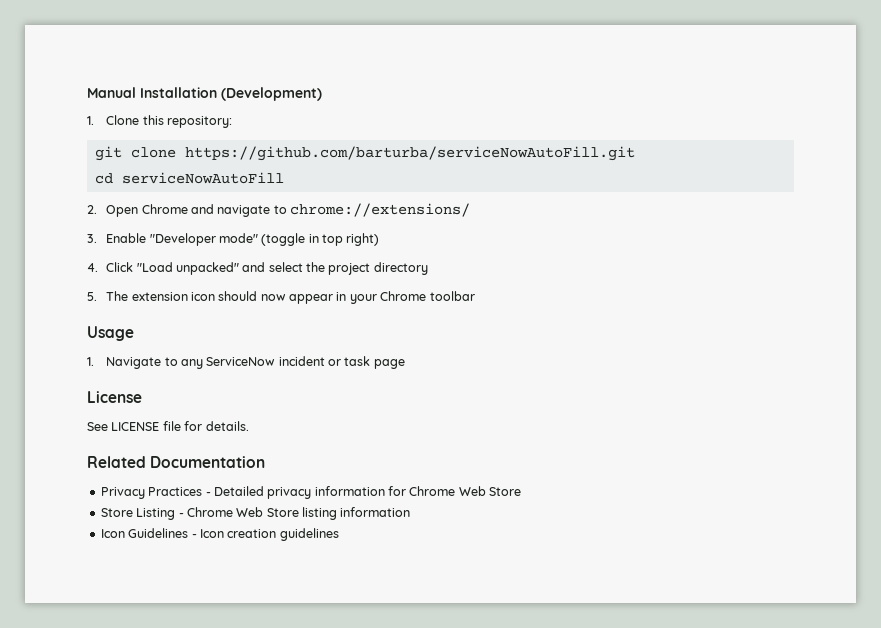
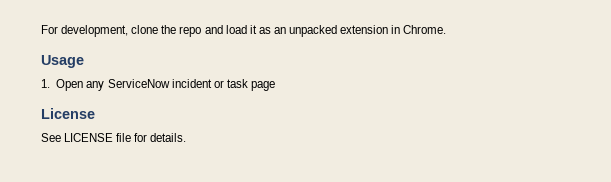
- Manual Installation (Development)
- 1. Clone this repository:
- git clone https://github.com/barturba/serviceNowAutoFill.git
- cd serviceNowAutoFill
- 2. Open Chrome and navigate to chrome://extensions/
- 3. Enable "Developer mode" (toggle in top right)
- 4. Click "Load unpacked" and select the project directory
- 5. The extension icon should now appear in your Chrome toolbar
+ For development, clone the repo and load it as an unpacked extension in Chrome.
- 1. Navigate to any ServiceNow incident or task page
+ 1. Open any ServiceNow incident or task page
- Related Documentation
- Privacy Practices - Detailed privacy information for Chrome Web Store
- Store Listing - Chrome Web Store listing information
- Icon Guidelines - Icon creation guidelines

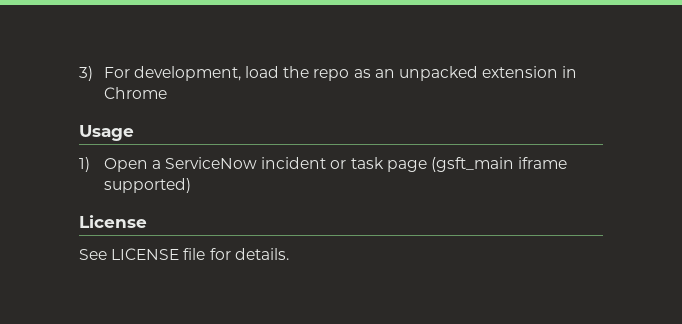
- For development, clone the repo and load it as an unpacked extension in Chrome.
+ 3) For development, load the repo as an unpacked extension in Chrome
- 1. Open any ServiceNow incident or task page
+ 1) Open a ServiceNow incident or task page (gsft_main iframe supported)

